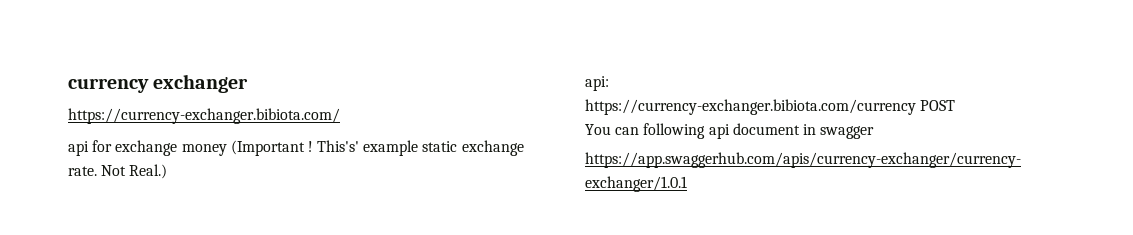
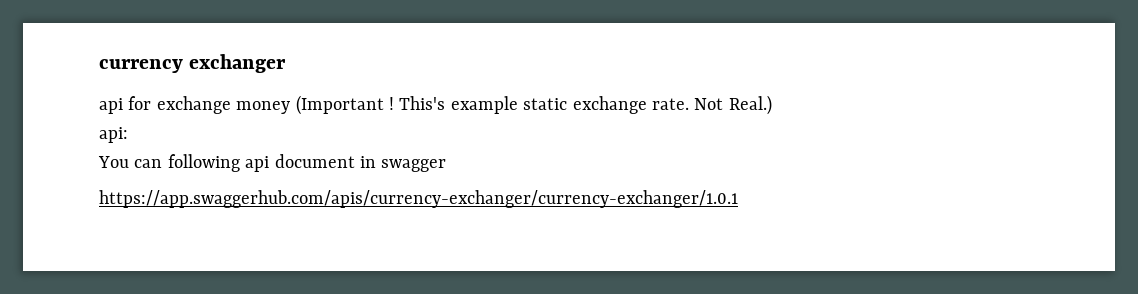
- https://currency-exchanger.bibiota.com/
- This's' example static exchange rate.
+ This's example static exchange rate.
- https://currency-exchanger.bibiota.com/currency POST

